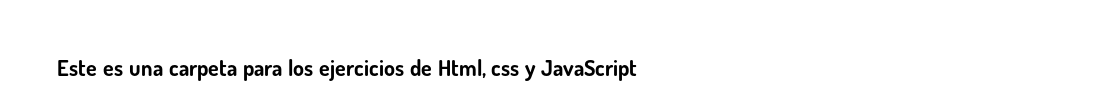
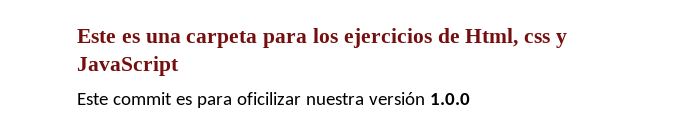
+ Este commit es para oficilizar nuestra versión 1.0.0

